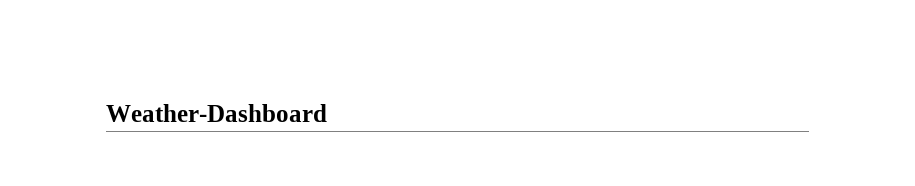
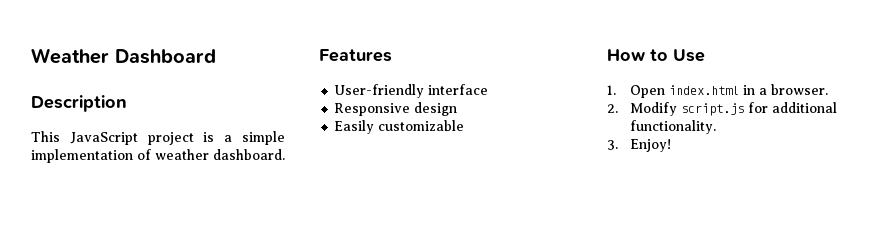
- Weather-Dashboard
+ Weather Dashboard
+ Description
+ This JavaScript project is a simple implementation of weather dashboard.
+ Features
+ User-friendly interface
+ Responsive design
+ Easily customizable
+ How to Use
+ 1. Open index.html in a browser.
+ 2. Modify script.js for additional functionality.
+ 3. Enjoy!

